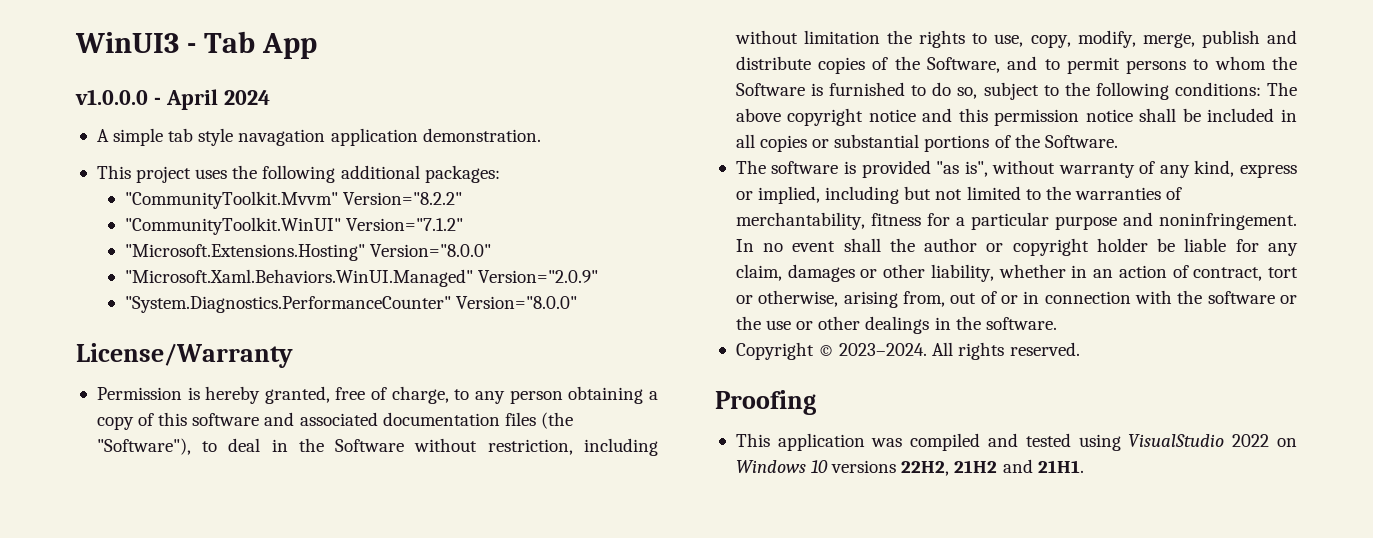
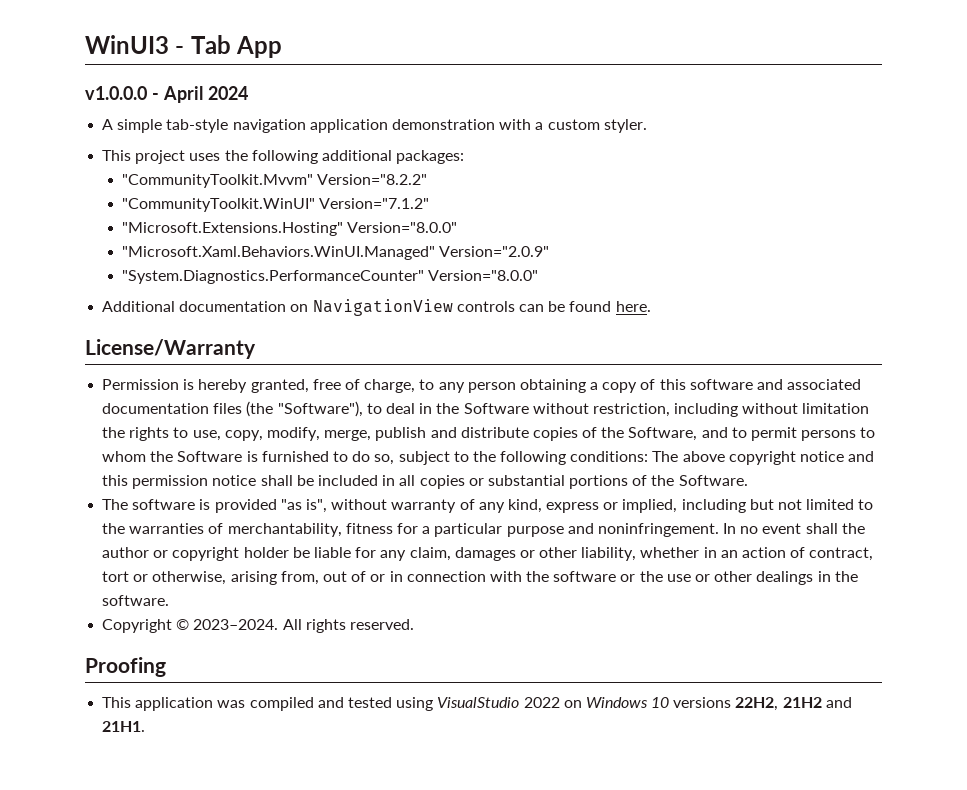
- A simple tab style navagation application demonstration.
+ A simple tab-style navigation application demonstration with a custom styler.
+ Additional documentation on NavigationView controls can be found here.

